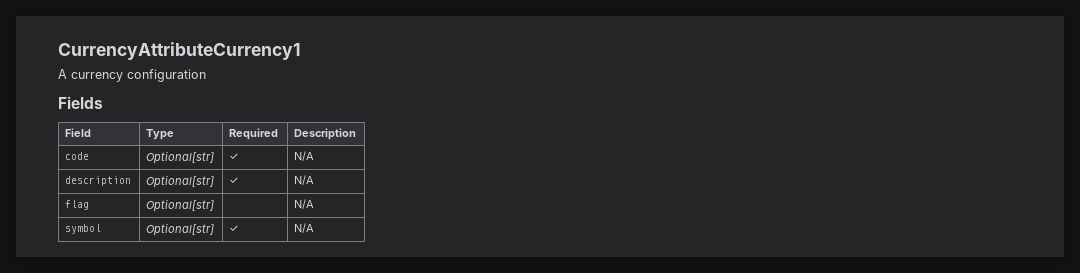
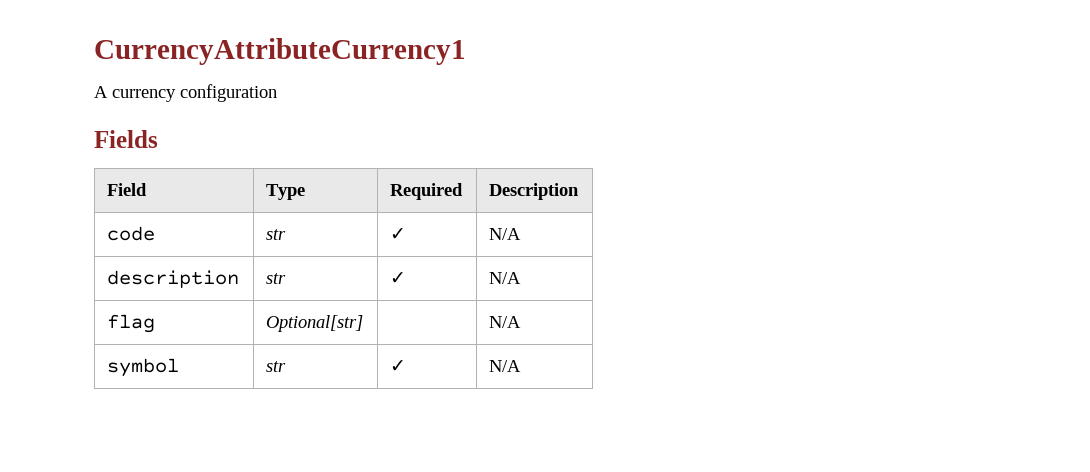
- code | Optional[str] | ✓ | N/A
+ code | str | ✓ | N/A
- description | Optional[str] | ✓ | N/A
+ description | str | ✓ | N/A
- symbol | Optional[str] | ✓ | N/A
+ symbol | str | ✓ | N/A

